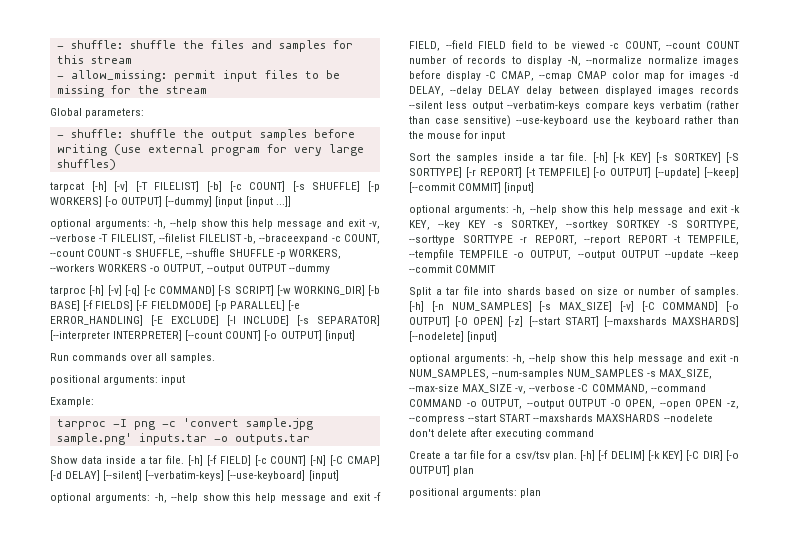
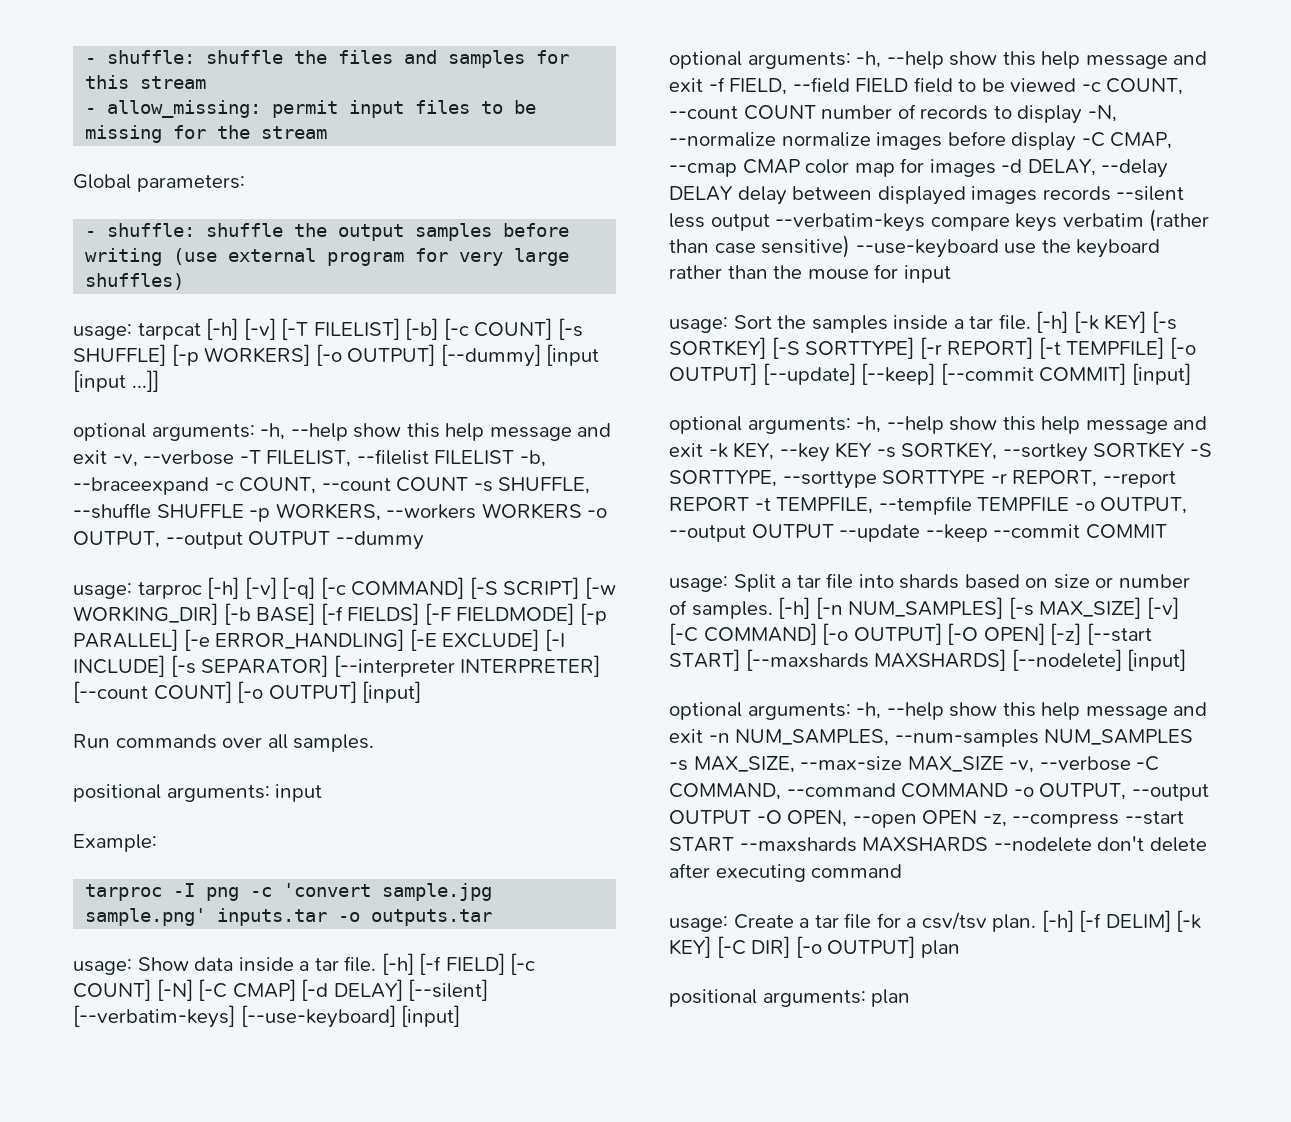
- tarpcat [-h] [-v] [-T FILELIST] [-b] [-c COUNT] [-s SHUFFLE] [-p WORKERS] [-o OUTPUT] [--dummy] [input [input ...]]
+ usage: tarpcat [-h] [-v] [-T FILELIST] [-b] [-c COUNT] [-s SHUFFLE] [-p WORKERS] [-o OUTPUT] [--dummy] [input [input ...]]
- tarproc [-h] [-v] [-q] [-c COMMAND] [-S SCRIPT] [-w WORKING_DIR] [-b BASE] [-f FIELDS] [-F FIELDMODE] [-p PARALLEL] [-e ERROR_HANDLING] [-E EXCLUDE] [-I INCLUDE] [-s SEPARATOR] [--interpreter INTERPRETER] [--count COUNT] [-o OUTPUT] [input]
+ usage: tarproc [-h] [-v] [-q] [-c COMMAND] [-S SCRIPT] [-w WORKING_DIR] [-b BASE] [-f FIELDS] [-F FIELDMODE] [-p PARALLEL] [-e ERROR_HANDLING] [-E EXCLUDE] [-I INCLUDE] [-s SEPARATOR] [--interpreter INTERPRETER] [--count COUNT] [-o OUTPUT] [input]
- Show data inside a tar file.
+ usage: Show data inside a tar file.
- Sort the samples inside a tar file.
+ usage: Sort the samples inside a tar file.
- Split a tar file into shards based on size or number of samples.
+ usage: Split a tar file into shards based on size or number of samples.
- Create a tar file for a csv/tsv plan.
+ usage: Create a tar file for a csv/tsv plan.

